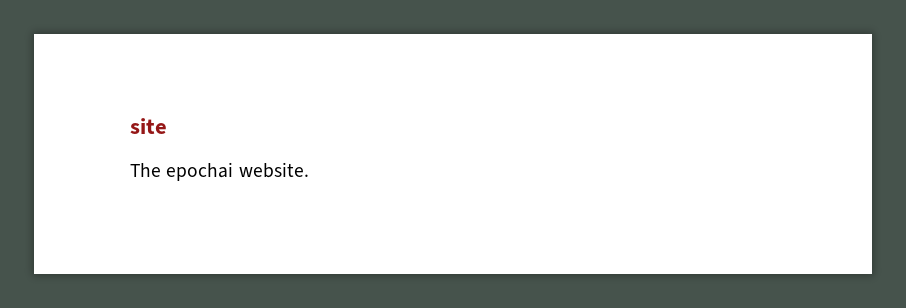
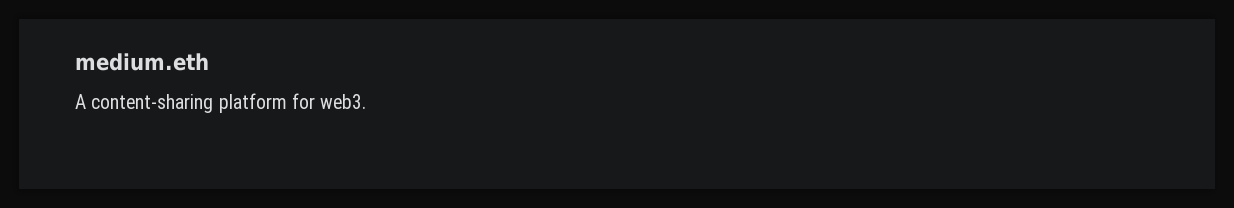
- site
- The epochai website.
+ medium.eth
+ A content-sharing platform for web3.

